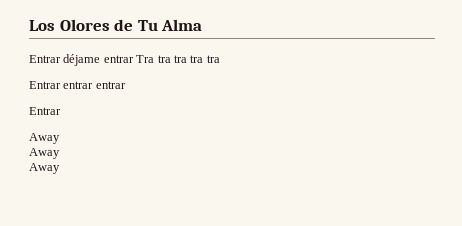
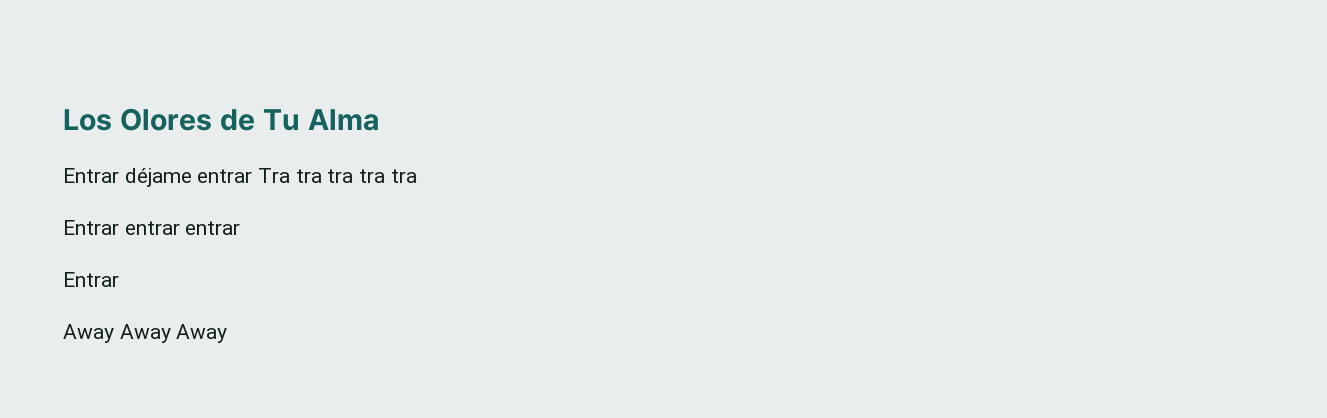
  Entrar entrar entrar
  Entrar
- Away
- Away
- Away
+ Away Away Away

